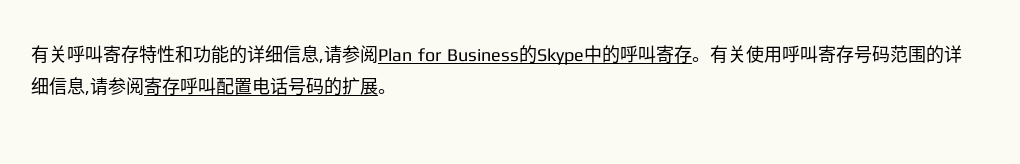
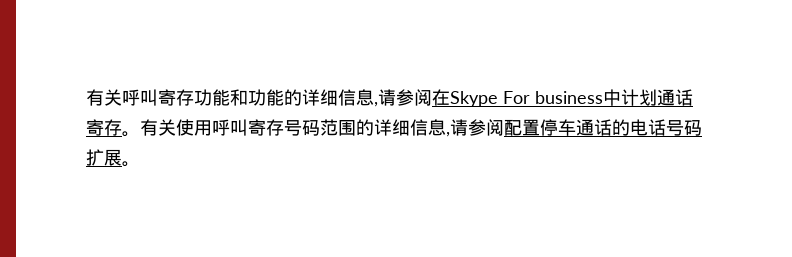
- 有关呼叫寄存特性和功能的详细信息,请参阅Plan for Business的Skype中的呼叫寄存。
+ 有关呼叫寄存功能和功能的详细信息,请参阅在Skype For business中计划通话寄存。
- 有关使用呼叫寄存号码范围的详细信息,请参阅寄存呼叫配置电话号码的扩展。
+ 有关使用呼叫寄存号码范围的详细信息,请参阅配置停车通话的电话号码扩展。

